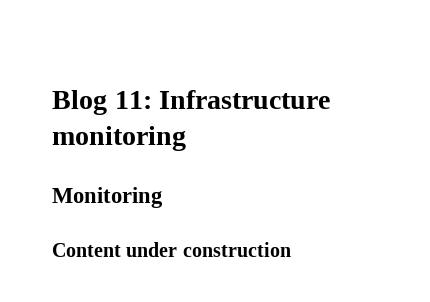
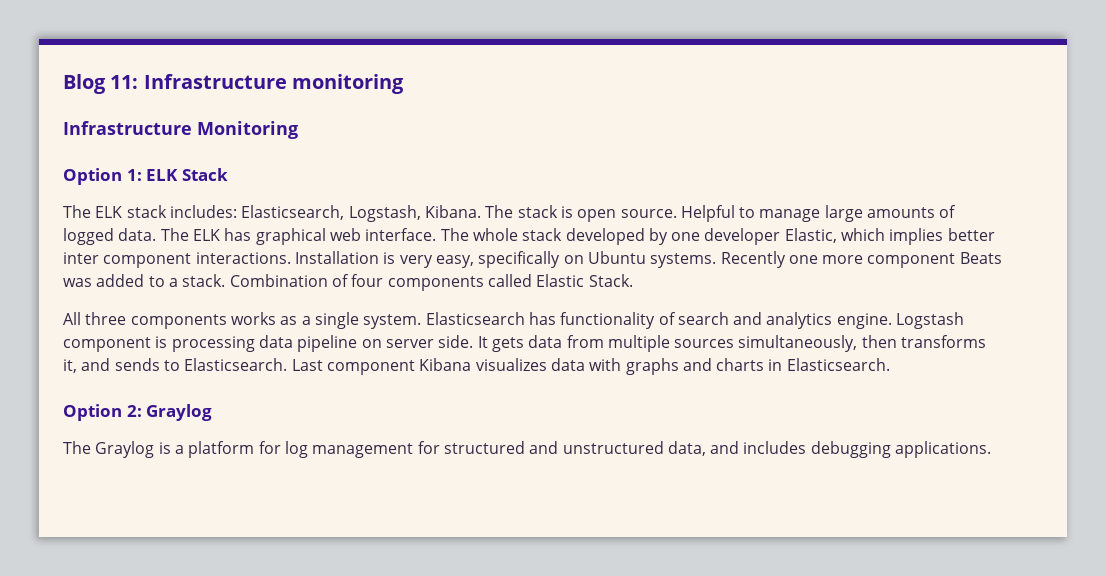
- Monitoring
+ Infrastructure Monitoring
- Content under construction
+ Option 1: ELK Stack
+ The ELK stack includes: Elasticsearch, Logstash, Kibana. The stack is open source. Helpful to manage large amounts of logged data. The ELK has graphical web interface. The whole stack developed by one developer Elastic, which implies better inter component interactions. Installation is very easy, specifically on Ubuntu systems. Recently one more component Beats was added to a stack. Combination of four components called Elastic Stack.
+ All three components works as a single system. Elasticsearch has functionality of search and analytics engine. Logstash component is processing data pipeline on server side. It gets data from multiple sources simultaneously, then transforms it, and sends to Elasticsearch. Last component Kibana visualizes data with graphs and charts in Elasticsearch.
+ Option 2: Graylog
+ The Graylog is a platform for log management for structured and unstructured data, and includes debugging applications.

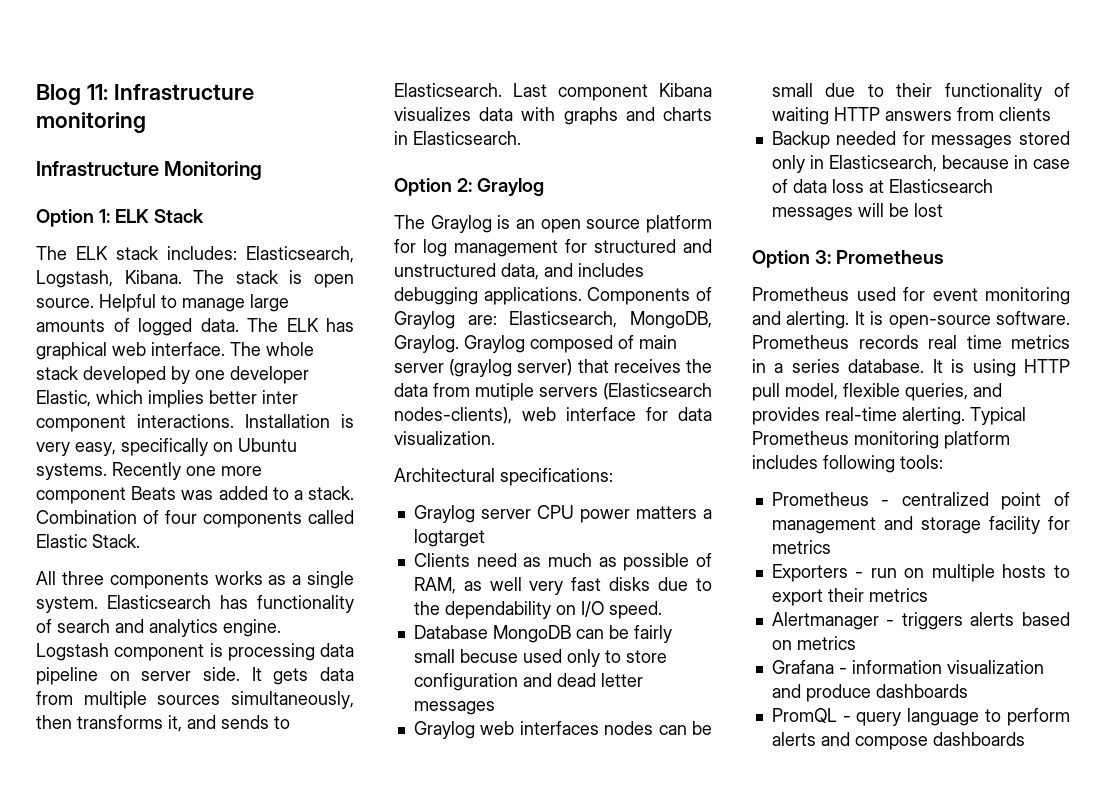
- The Graylog is a platform for log management for structured and unstructured data, and includes debugging applications.
+ The Graylog is an open source platform for log management for structured and unstructured data, and includes debugging applications.
+ Components of Graylog are: Elasticsearch, MongoDB, Graylog. Graylog composed of main server (graylog server) that receives the data from mutiple servers (Elasticsearch nodes-clients), web interface for data visualization.
+ Architectural specifications:
+ Graylog server CPU power matters a logtarget
+ Clients need as much as possible of RAM, as well very fast disks due to the dependability on I/O speed.
+ Database MongoDB can be fairly small becuse used only to store configuration and dead letter messages
+ Graylog web interfaces nodes can be small due to their functionality of waiting HTTP answers from clients
+ Backup needed for messages stored only in Elasticsearch, because in case of data loss at Elasticsearch messages will be lost
+ Option 3: Prometheus
+ Prometheus used for event monitoring and alerting. It is open-source software. Prometheus records real time metrics in a series database. It is using HTTP pull model, flexible queries, and provides real-time alerting. Typical Prometheus monitoring platform includes following tools:
+ Prometheus - centralized point of management and storage facility for metrics
+ Exporters - run on multiple hosts to export their metrics
+ Alertmanager - triggers alerts based on metrics
+ Grafana - information visualization and produce dashboards
+ PromQL - query language to perform alerts and compose dashboards

